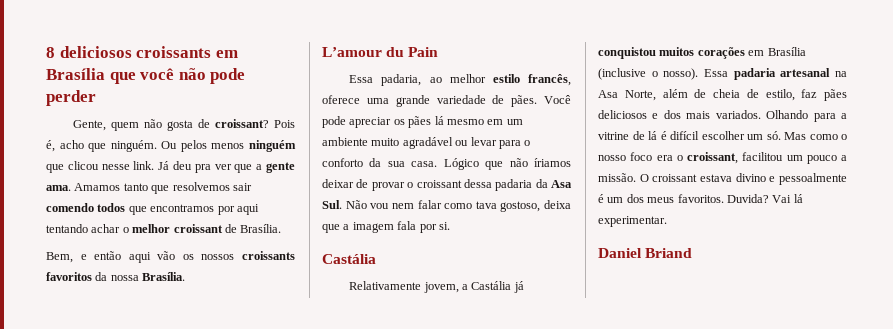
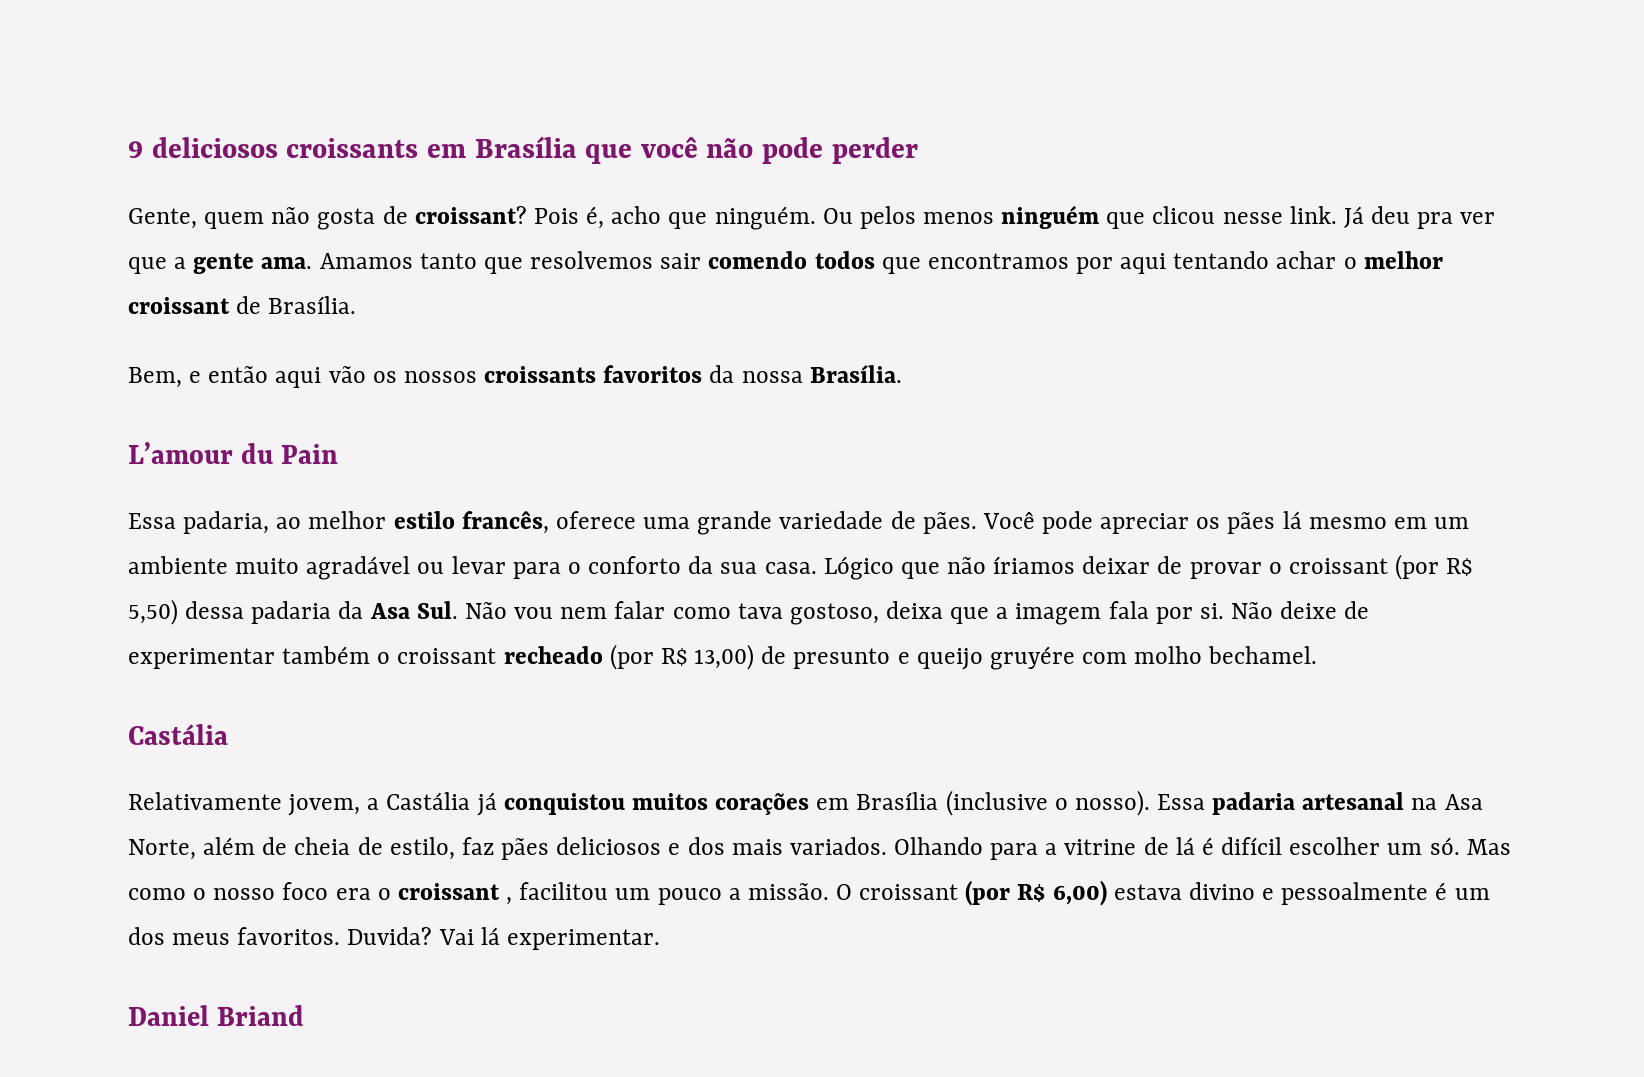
- 8 deliciosos croissants em Brasília que você não pode perder
+ 9 deliciosos croissants em Brasília que você não pode perder
- Lógico que não íriamos deixar de provar o croissant dessa padaria da Asa Sul. Não vou nem falar como tava gostoso, deixa que a imagem fala por si.
+ Lógico que não íriamos deixar de provar o croissant (por R$ 5,50) dessa padaria da Asa Sul. Não vou nem falar como tava gostoso, deixa que a imagem fala por si. Não deixe de experimentar também o croissant recheado (por R$ 13,00) de presunto e queijo gruyére com molho bechamel.
- Mas como o nosso foco era o croissant, facilitou um pouco a missão.
+ Mas como o nosso foco era o croissant , facilitou um pouco a missão.
- O croissant estava divino e pessoalmente é um dos meus favoritos.
+ O croissant (por R$ 6,00) estava divino e pessoalmente é um dos meus favoritos.

